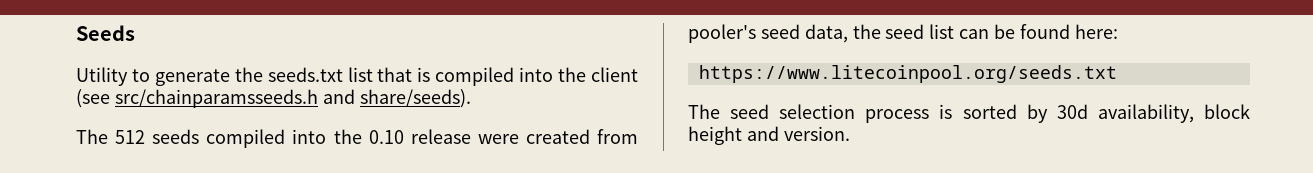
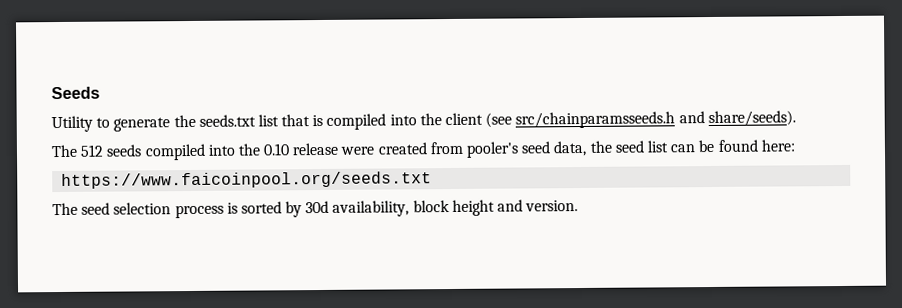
- https://www.litecoinpool.org/seeds.txt
+ https://www.faicoinpool.org/seeds.txt

